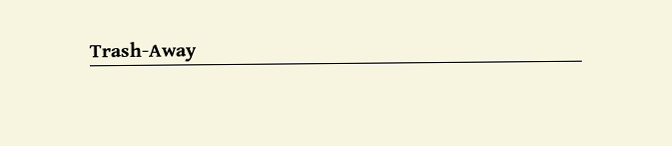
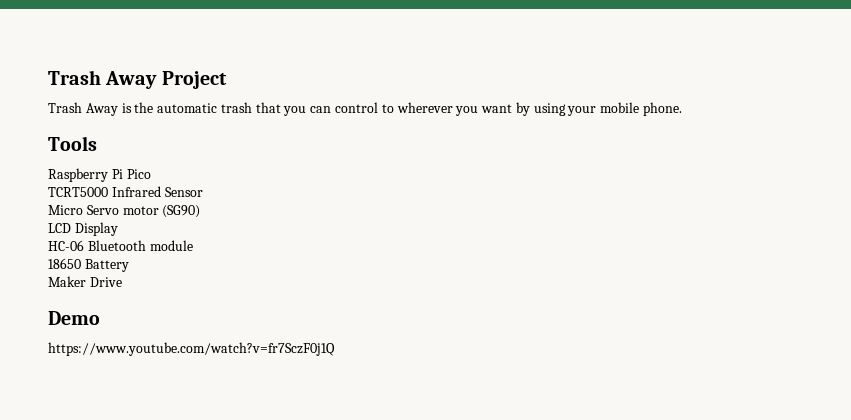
- Trash-Away
+ Trash Away Project
+ Trash Away is the automatic trash that you can control to wherever you want by using your mobile phone.
+ Tools
+ Raspberry Pi Pico
+ TCRT5000 Infrared Sensor
+ Micro Servo motor (SG90)
+ LCD Display
+ HC-06 Bluetooth module
+ 18650 Battery
+ Maker Drive
+ Demo
+ https://www.youtube.com/watch?v=fr7SczF0j1Q

